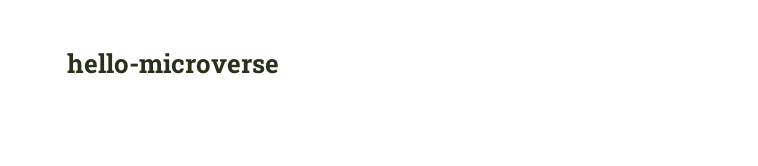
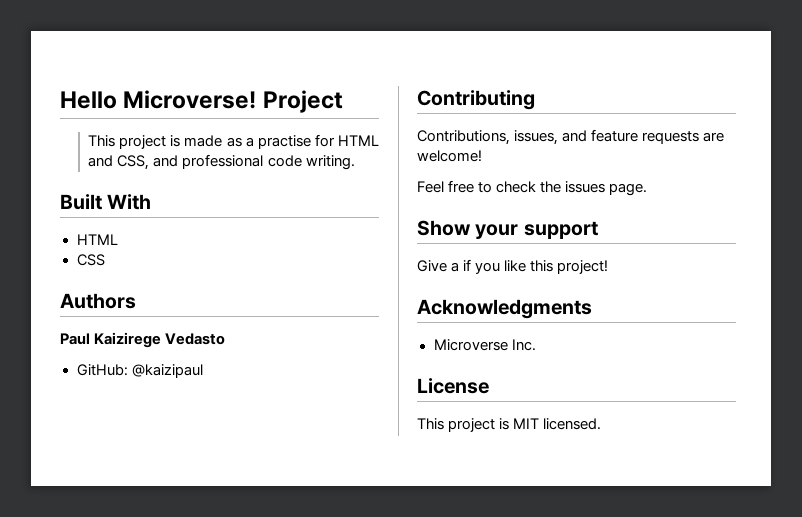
- hello-microverse
+ Hello Microverse! Project
+ This project is made as a practise for HTML and CSS, and professional code writing.
+ Built With
+ HTML
+ CSS
+ Authors
+ Paul Kaizirege Vedasto
+ GitHub: @kaizipaul
+ Contributing
+ Contributions, issues, and feature requests are welcome!
+ Feel free to check the issues page.
+ Show your support
+ Give a if you like this project!
+ Acknowledgments
+ Microverse Inc.
+ License
+ This project is MIT licensed.

